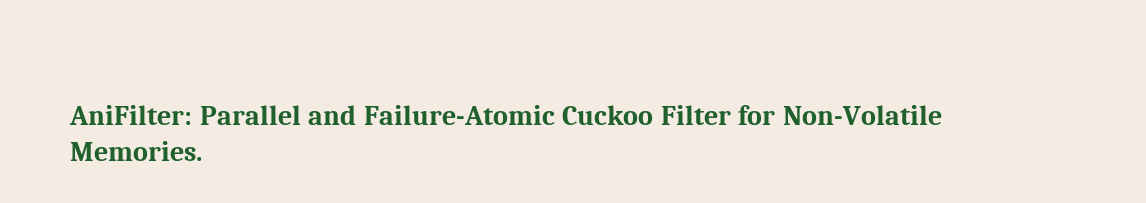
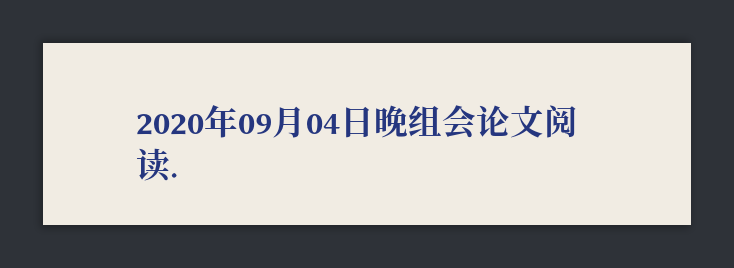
- AniFilter: Parallel and Failure-Atomic Cuckoo Filter for Non-Volatile Memories.
+ 2020年09月04日晚组会论文阅读.

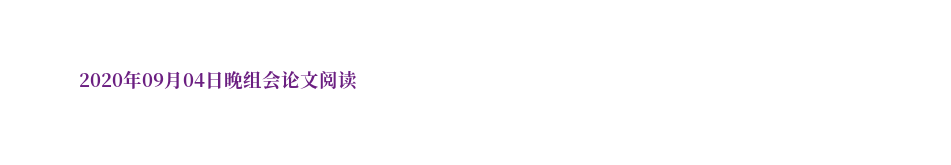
- 2020年09月04日晚组会论文阅读.
+ 2020年09月04日晚组会论文阅读

